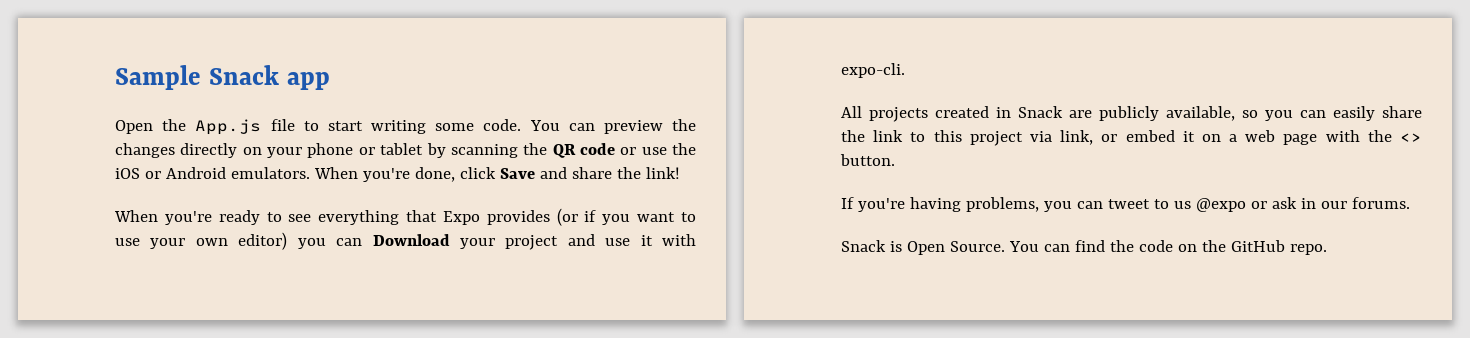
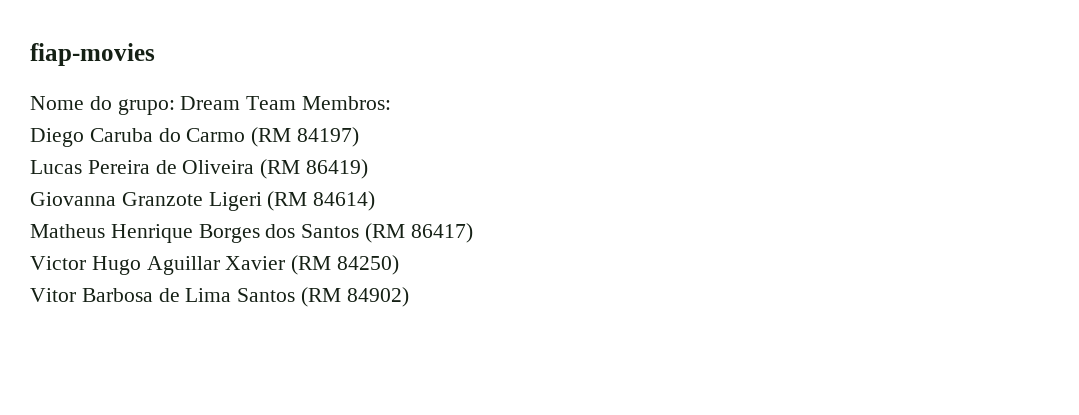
- Sample Snack app
- Open the App.js file to start writing some code. You can preview the changes directly on your phone or tablet by scanning the QR code or use the iOS or Android emulators. When you're done, click Save and share the link!
- When you're ready to see everything that Expo provides (or if you want to use your own editor) you can Download your project and use it with expo-cli.
- All projects created in Snack are publicly available, so you can easily share the link to this project via link, or embed it on a web page with the <> button.
- If you're having problems, you can tweet to us @expo or ask in our forums.
- Snack is Open Source. You can find the code on the GitHub repo.
+ fiap-movies
+ Nome do grupo: Dream Team Membros:
+ Diego Caruba do Carmo (RM 84197)
+ Lucas Pereira de Oliveira (RM 86419)
+ Giovanna Granzote Ligeri (RM 84614)
+ Matheus Henrique Borges dos Santos (RM 86417)
+ Victor Hugo Aguillar Xavier (RM 84250)
+ Vitor Barbosa de Lima Santos (RM 84902)

